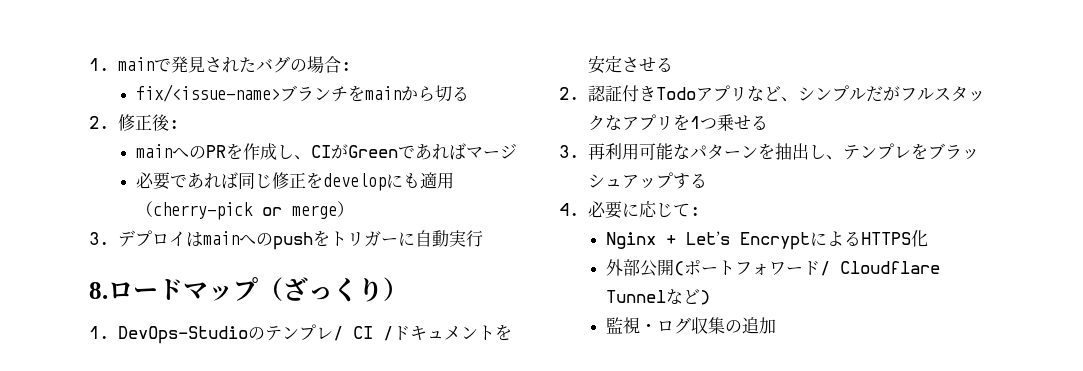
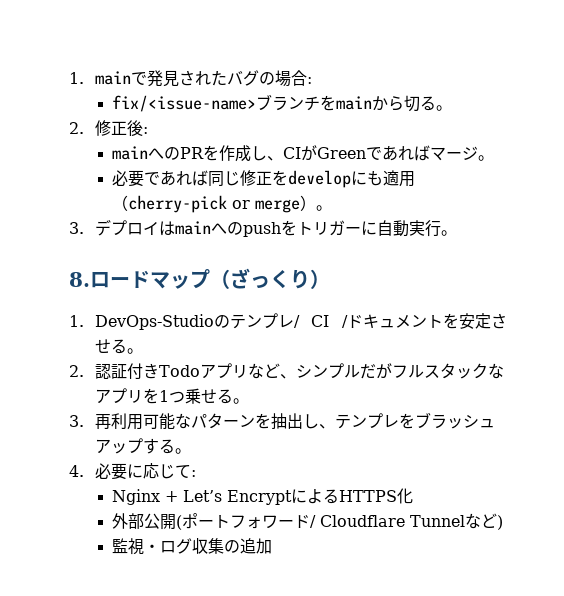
- fix/<issue-name>ブランチをmainから切る
+ fix/<issue-name>ブランチをmainから切る。
- mainへのPRを作成し、CIがGreenであればマージ
+ mainへのPRを作成し、CIがGreenであればマージ。
- 必要であれば同じ修正をdevelopにも適用（cherry-pick or merge）
+ 必要であれば同じ修正をdevelopにも適用（cherry-pick or merge）。
- 3.デプロイはmainへのpushをトリガーに自動実行
+ 3.デプロイはmainへのpushをトリガーに自動実行。
- 1. DevOps-Studioのテンプレ/ CI /ドキュメントを安定させる
+ 1. DevOps-Studioのテンプレ/ CI /ドキュメントを安定させる。
- 2.認証付きTodoアプリなど、シンプルだがフルスタックなアプリを1つ乗せる
+ 2.認証付きTodoアプリなど、シンプルだがフルスタックなアプリを1つ乗せる。
- 3.再利用可能なパターンを抽出し、テンプレをブラッシュアップする
+ 3.再利用可能なパターンを抽出し、テンプレをブラッシュアップする。

